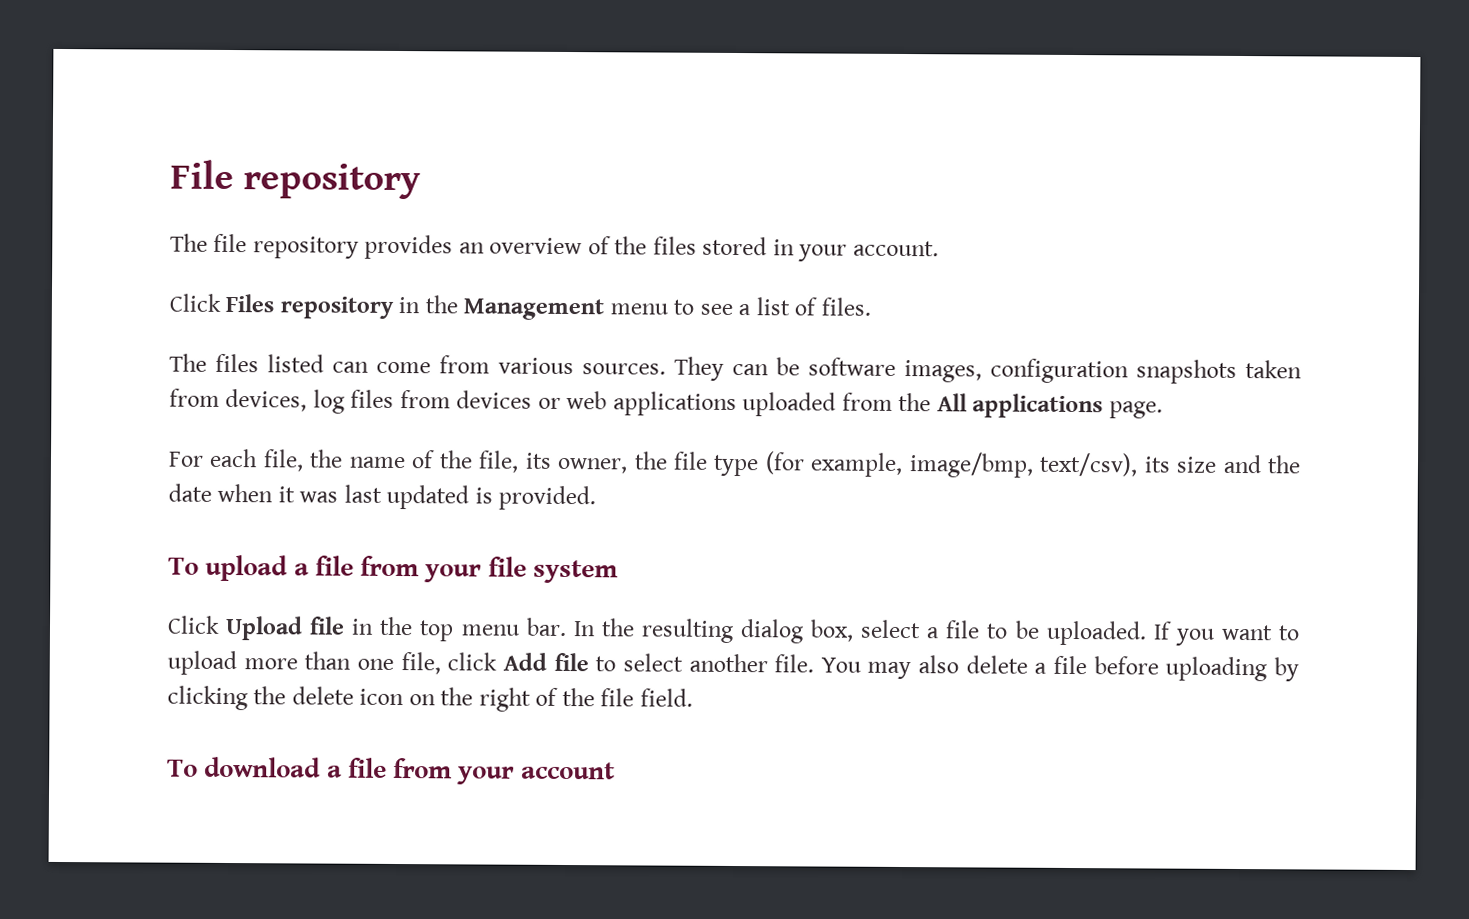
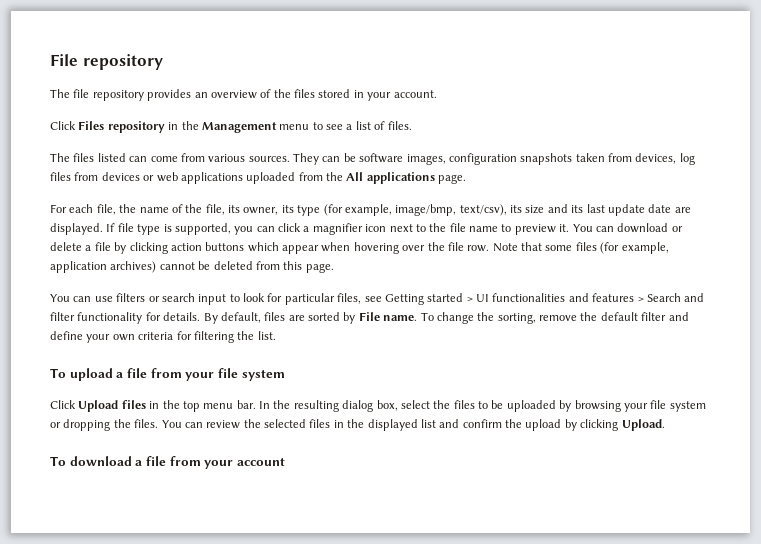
- For each file, the name of the file, its owner, the file type (for example, image/bmp, text/csv), its size and the date when it was last updated is provided.
+ For each file, the name of the file, its owner, its type (for example, image/bmp, text/csv), its size and its last update date are displayed. If file type is supported, you can click a magnifier icon next to the file name to preview it. You can download or delete a file by clicking action buttons which appear when hovering over the file row. Note that some files (for example, application archives) cannot be deleted from this page.
+ You can use filters or search input to look for particular files, see Getting started > UI functionalities and features > Search and filter functionality for details. By default, files are sorted by File name. To change the sorting, remove the default filter and define your own criteria for filtering the list.
- Click Upload file in the top menu bar.
+ Click Upload files in the top menu bar.
- In the resulting dialog box, select a file to be uploaded. If you want to upload more than one file, click Add file to select another file. You may also delete a file before uploading by clicking the delete icon on the right of the file field.
+ In the resulting dialog box, select the files to be uploaded by browsing your file system or dropping the files. You can review the selected files in the displayed list and confirm the upload by clicking Upload.

